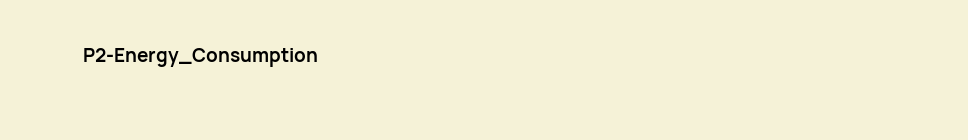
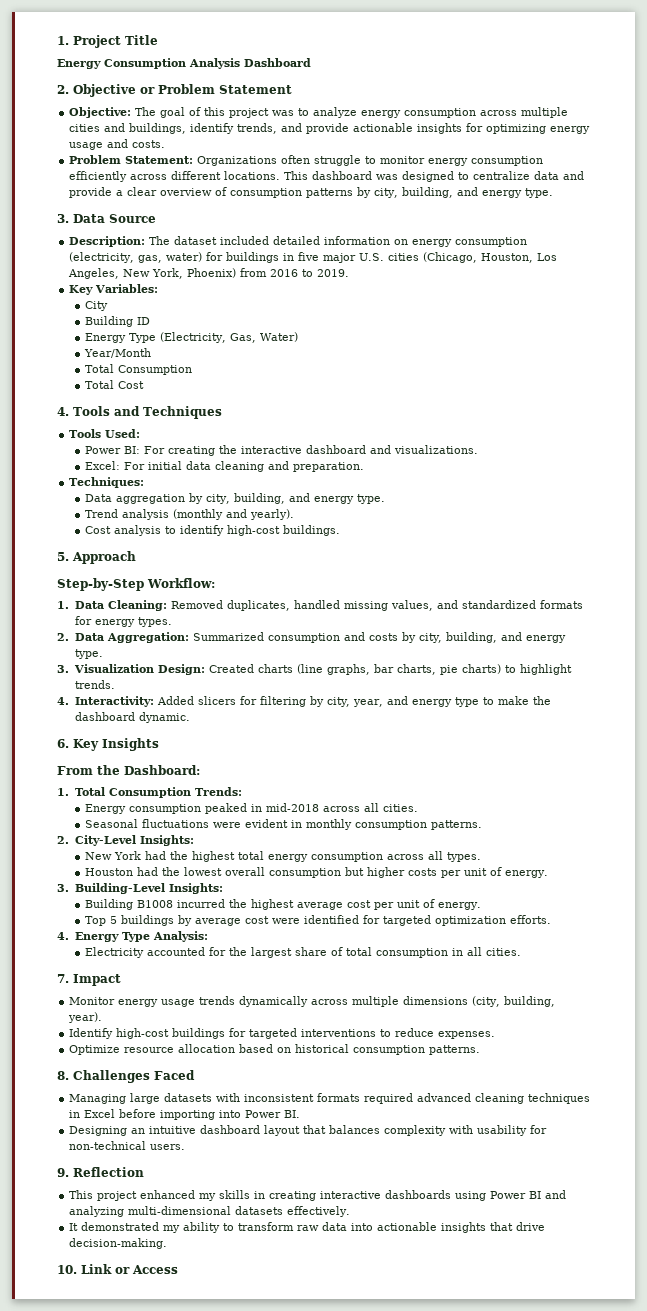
- P2-Energy_Consumption
+ 1. Project Title
+ Energy Consumption Analysis Dashboard
+ 2. Objective or Problem Statement
+ Objective: The goal of this project was to analyze energy consumption across multiple cities and buildings, identify trends, and provide actionable insights for optimizing energy usage and costs.
+ Problem Statement: Organizations often struggle to monitor energy consumption efficiently across different locations. This dashboard was designed to centralize data and provide a clear overview of consumption patterns by city, building, and energy type.
+ 3. Data Source
+ Description: The dataset included detailed information on energy consumption (electricity, gas, water) for buildings in five major U.S. cities (Chicago, Houston, Los Angeles, New York, Phoenix) from 2016 to 2019.
+ Key Variables:
+ City
+ Building ID
+ Energy Type (Electricity, Gas, Water)
+ Year/Month
+ Total Consumption
+ Total Cost
+ 4. Tools and Techniques
+ Tools Used:
+ Power BI: For creating the interactive dashboard and visualizations.
+ Excel: For initial data cleaning and preparation.
+ Techniques:
+ Data aggregation by city, building, and energy type.
+ Trend analysis (monthly and yearly).
+ Cost analysis to identify high-cost buildings.
+ 5. Approach
+ Step-by-Step Workflow:
+ 1. Data Cleaning: Removed duplicates, handled missing values, and standardized formats for energy types.
+ 2. Data Aggregation: Summarized consumption and costs by city, building, and energy type.
+ 3. Visualization Design: Created charts (line graphs, bar charts, pie charts) to highlight trends.
+ 4. Interactivity: Added slicers for filtering by city, year, and energy type to make the dashboard dynamic.
+ 6. Key Insights
+ From the Dashboard:
+ 1. Total Consumption Trends:
+ Energy consumption peaked in mid-2018 across all cities.
+ Seasonal fluctuations were evident in monthly consumption patterns.
+ 2. City-Level Insights:
+ New York had the highest total energy consumption across all types.
+ Houston had the lowest overall consumption but higher costs per unit of energy.
+ 3. Building-Level Insights:
+ Building B1008 incurred the highest average cost per unit of energy.
+ Top 5 buildings by average cost were identified for targeted optimization efforts.
+ 4. Energy Type Analysis:
+ Electricity accounted for the largest share of total consumption in all cities.
+ 7. Impact
+ Monitor energy usage trends dynamically across multiple dimensions (city, building, year).
+ Identify high-cost buildings for targeted interventions to reduce expenses.
+ Optimize resource allocation based on historical consumption patterns.
+ 8. Challenges Faced
+ Managing large datasets with inconsistent formats required advanced cleaning techniques in Excel before importing into Power BI.
+ Designing an intuitive dashboard layout that balances complexity with usability for non-technical users.
+ 9. Reflection
+ This project enhanced my skills in creating interactive dashboards using Power BI and analyzing multi-dimensional datasets effectively.
+ It demonstrated my ability to transform raw data into actionable insights that drive decision-making.
+ 10. Link or Access

